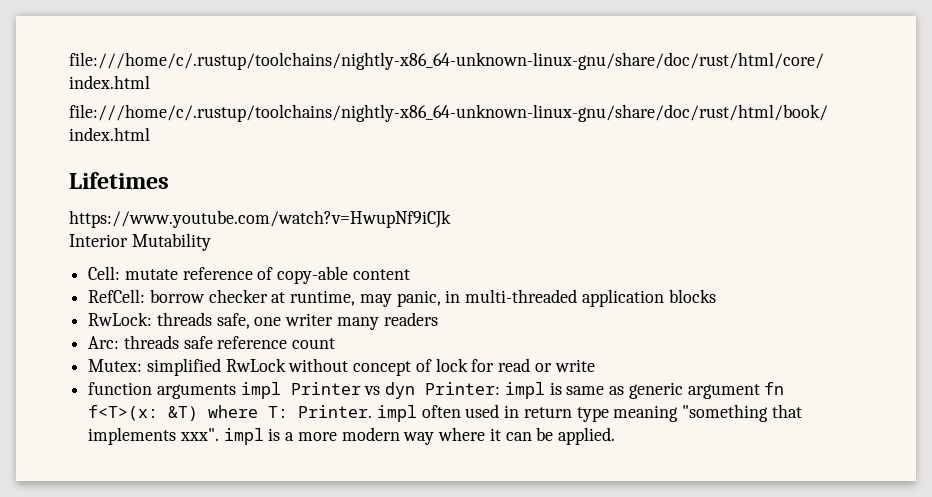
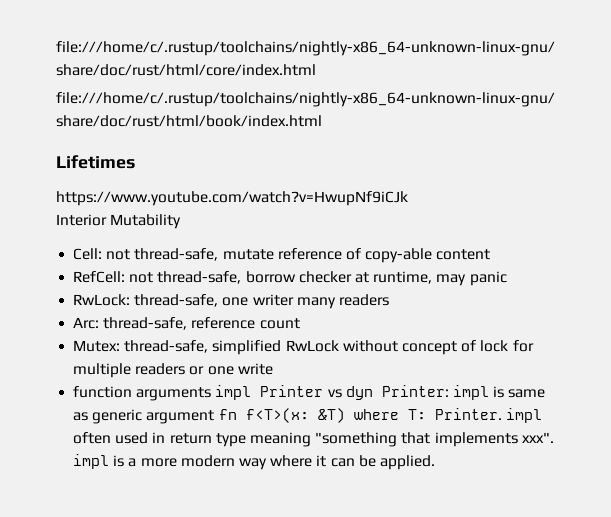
- Cell: mutate reference of copy-able content
+ Cell: not thread-safe, mutate reference of copy-able content
- RefCell: borrow checker at runtime, may panic, in multi-threaded application blocks
+ RefCell: not thread-safe, borrow checker at runtime, may panic
- RwLock: threads safe, one writer many readers
+ RwLock: thread-safe, one writer many readers
- Arc: threads safe reference count
+ Arc: thread-safe, reference count
- Mutex: simplified RwLock without concept of lock for read or write
+ Mutex: thread-safe, simplified RwLock without concept of lock for multiple readers or one write

